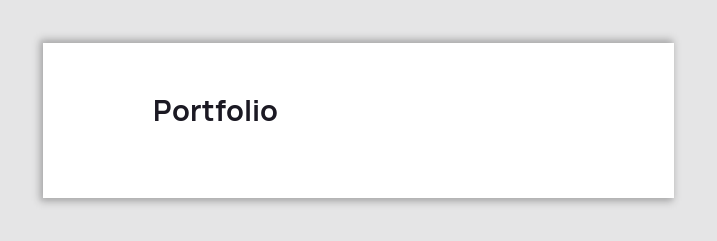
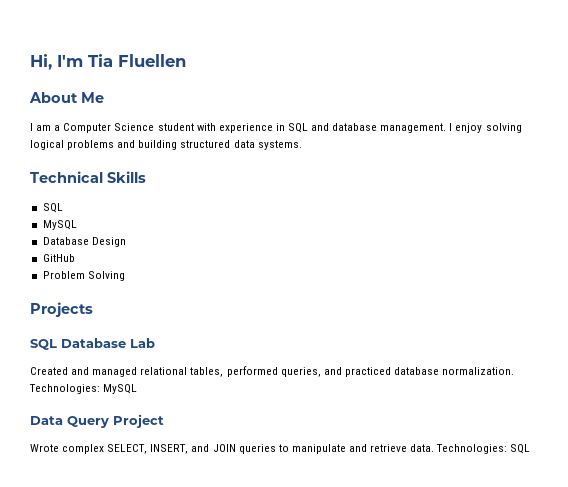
- Portfolio
+ Hi, I'm Tia Fluellen
+ About Me
+ I am a Computer Science student with experience in SQL and database management. I enjoy solving logical problems and building structured data systems.
+ Technical Skills
+ SQL
+ MySQL
+ Database Design
+ GitHub
+ Problem Solving
+ Projects
+ SQL Database Lab
+ Created and managed relational tables, performed queries, and practiced database normalization. Technologies: MySQL
+ Data Query Project
+ Wrote complex SELECT, INSERT, and JOIN queries to manipulate and retrieve data. Technologies: SQL

